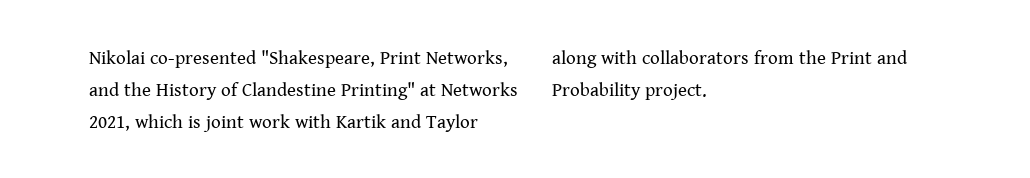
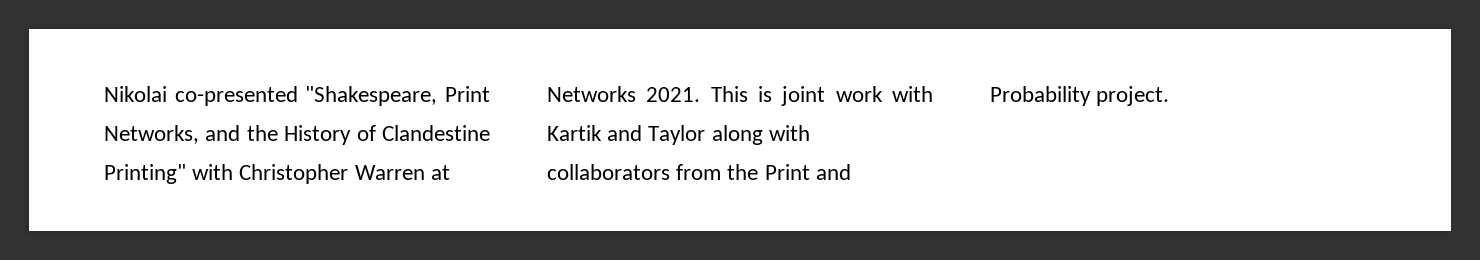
- Nikolai co-presented "Shakespeare, Print Networks, and the History of Clandestine Printing" at Networks 2021, which is joint work with Kartik and Taylor along with collaborators from the Print and Probability project.
+ Nikolai co-presented "Shakespeare, Print Networks, and the History of Clandestine Printing" with Christopher Warren at Networks 2021. This is joint work with Kartik and Taylor along with collaborators from the Print and Probability project.

